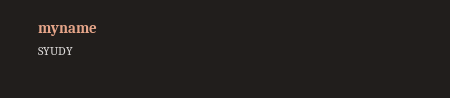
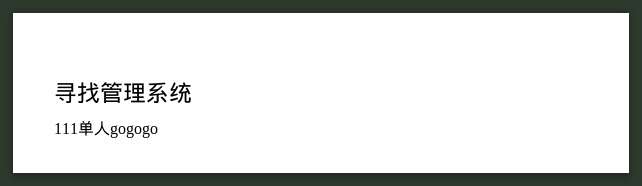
- myname
- SYUDY
+ 寻找管理系统
+ 111单人gogogo

